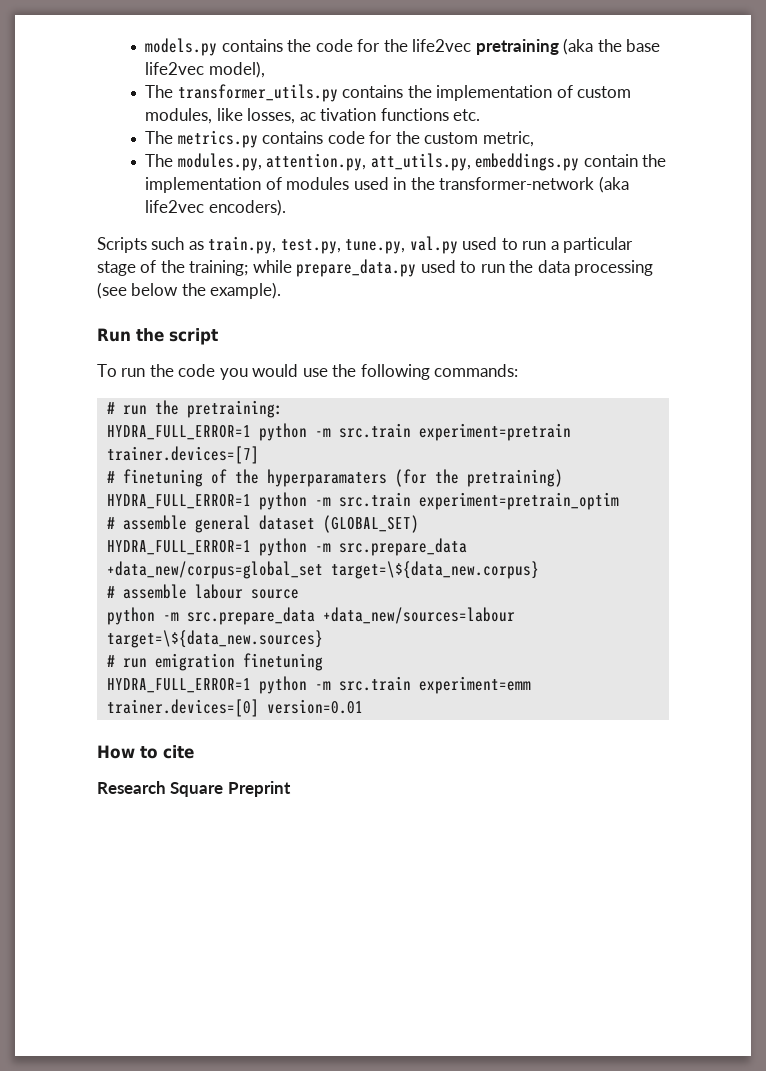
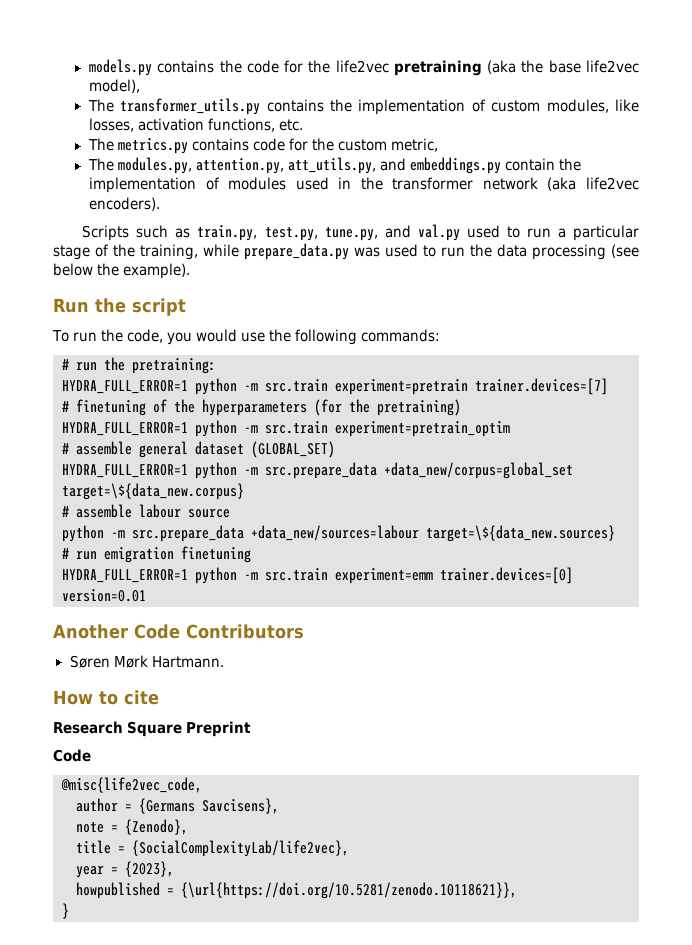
- The transformer_utils.py contains the implementation of custom modules, like losses, ac tivation functions etc.
+ The transformer_utils.py contains the implementation of custom modules, like losses, activation functions, etc.
- The modules.py, attention.py, att_utils.py, embeddings.py contain the implementation of modules used in the transformer-network (aka life2vec encoders).
+ The modules.py, attention.py, att_utils.py, and embeddings.py contain the implementation of modules used in the transformer network (aka life2vec encoders).
- Scripts such as train.py, test.py, tune.py, val.py used to run a particular stage of the training; while prepare_data.py used to run the data processing (see below the example).
+ Scripts such as train.py, test.py, tune.py, and val.py used to run a particular stage of the training, while prepare_data.py was used to run the data processing (see below the example).
- To run the code you would use the following commands:
+ To run the code, you would use the following commands:
- # finetuning of the hyperparamaters (for the pretraining)
+ # finetuning of the hyperparameters (for the pretraining)
+ Another Code Contributors
+ Søren Mørk Hartmann.
  Research Square Preprint
+ Code
+ @misc{life2vec_code,
+ author = {Germans Savcisens},
+ note = {Zenodo},
+ title = {SocialComplexityLab/life2vec},
+ year = {2023},
+ howpublished = {\url{https://doi.org/10.5281/zenodo.10118621}},
+ }

